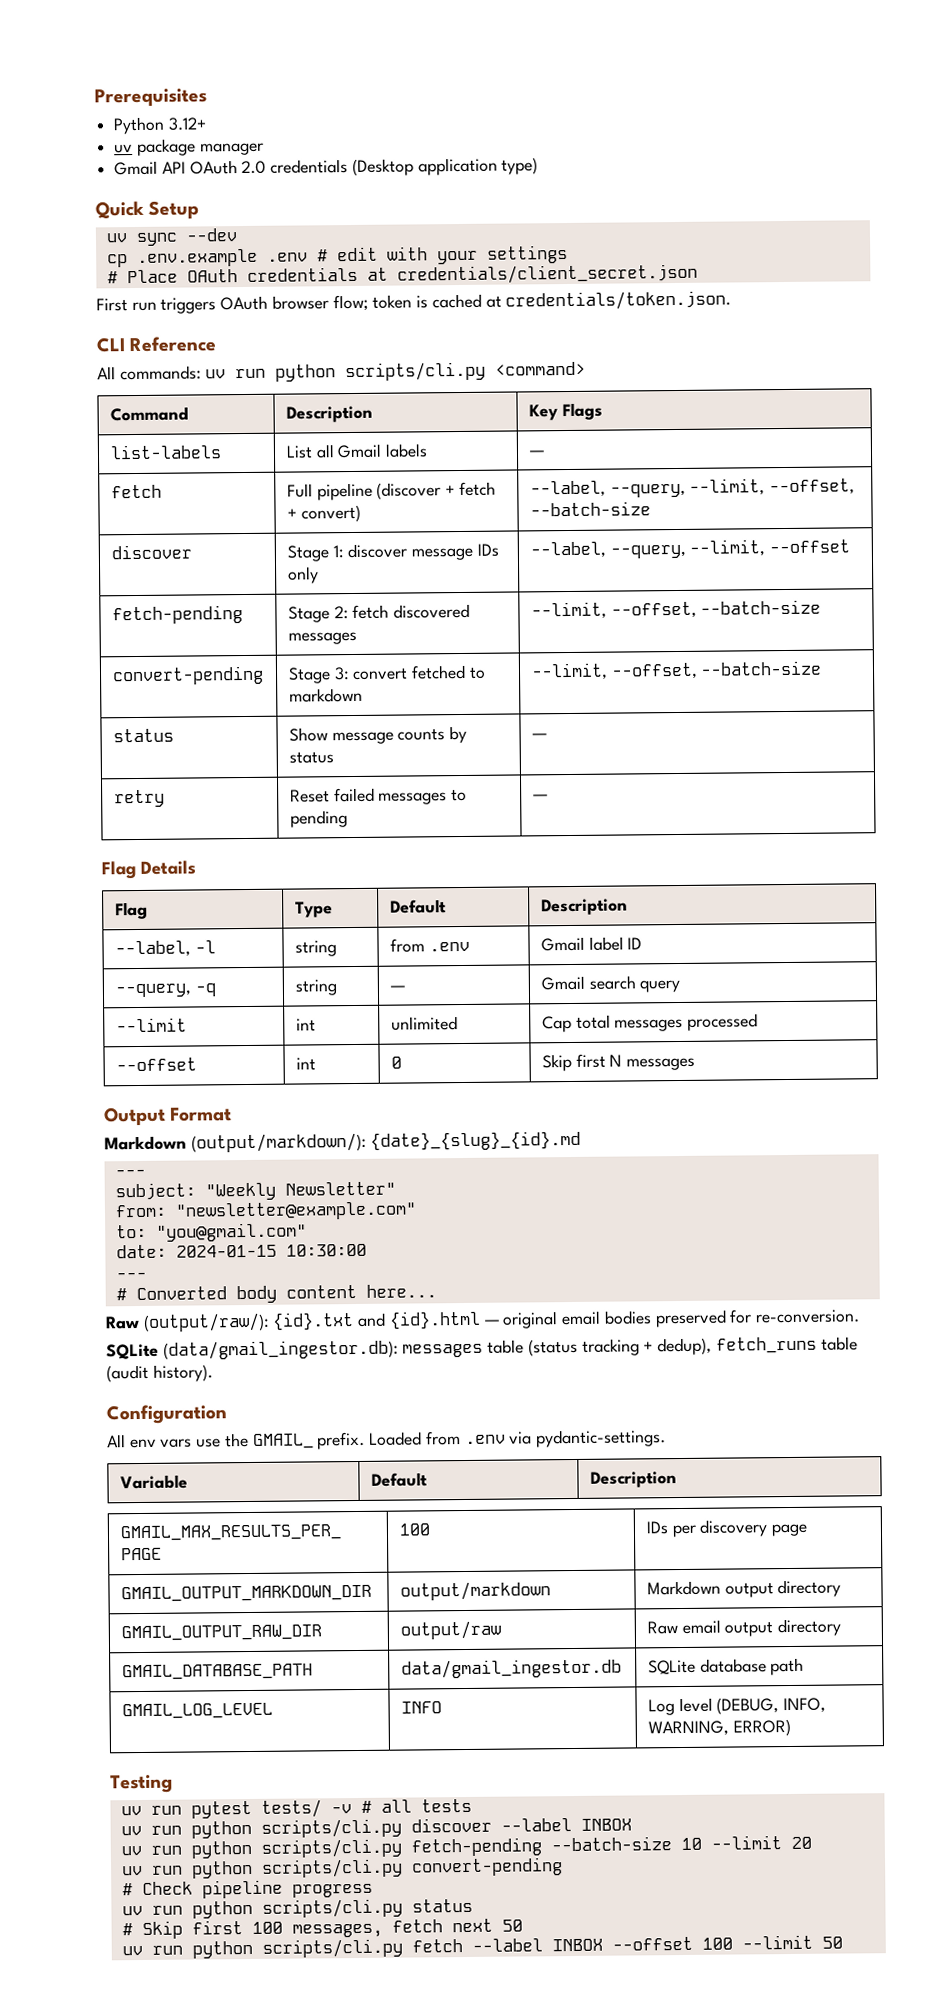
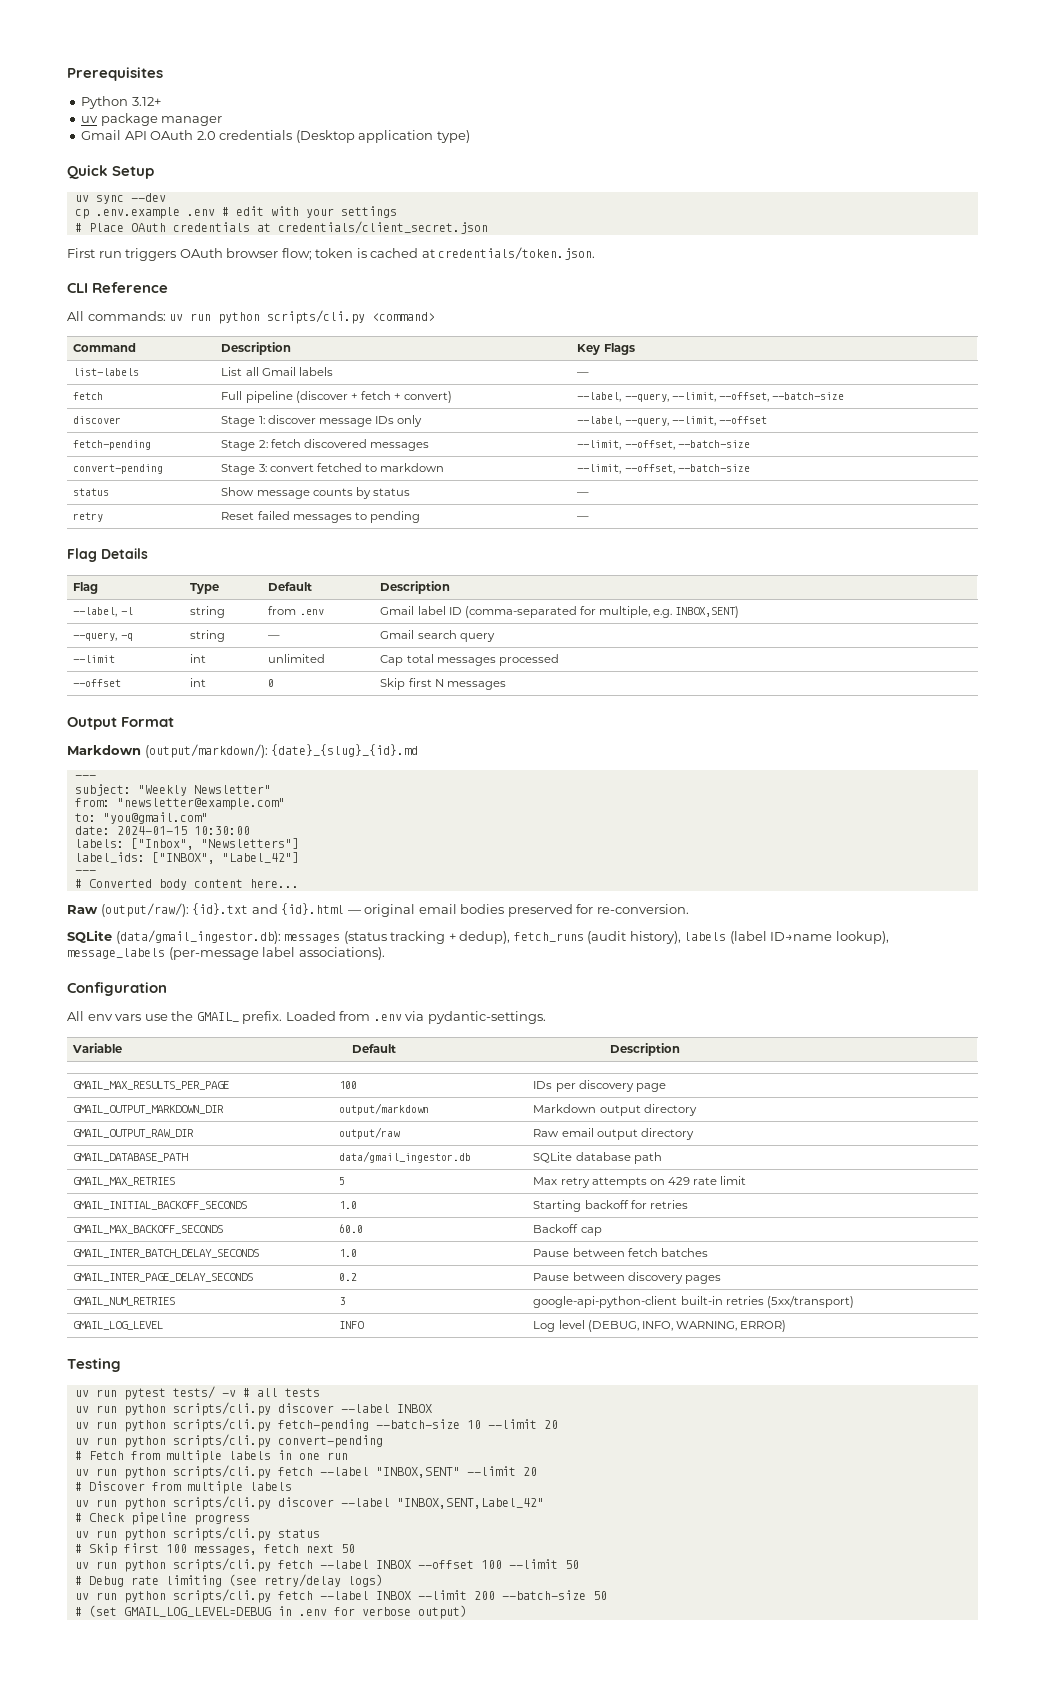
- --label, -l | string | from .env | Gmail label ID
+ --label, -l | string | from .env | Gmail label ID (comma-separated for multiple, e.g. INBOX,SENT)
+ labels: ["Inbox", "Newsletters"]
+ label_ids: ["INBOX", "Label_42"]
- SQLite (data/gmail_ingestor.db): messages table (status tracking + dedup), fetch_runs table (audit history).
+ SQLite (data/gmail_ingestor.db): messages (status tracking + dedup), fetch_runs (audit history), labels (label ID→name lookup), message_labels (per-message label associations).
+ GMAIL_MAX_RETRIES | 5 | Max retry attempts on 429 rate limit
+ GMAIL_INITIAL_BACKOFF_SECONDS | 1.0 | Starting backoff for retries
+ GMAIL_MAX_BACKOFF_SECONDS | 60.0 | Backoff cap
+ GMAIL_INTER_BATCH_DELAY_SECONDS | 1.0 | Pause between fetch batches
+ GMAIL_INTER_PAGE_DELAY_SECONDS | 0.2 | Pause between discovery pages
+ GMAIL_NUM_RETRIES | 3 | google-api-python-client built-in retries (5xx/transport)
+ # Fetch from multiple labels in one run
+ uv run python scripts/cli.py fetch --label "INBOX,SENT" --limit 20
+ # Discover from multiple labels
+ uv run python scripts/cli.py discover --label "INBOX,SENT,Label_42"
+ # Debug rate limiting (see retry/delay logs)
+ uv run python scripts/cli.py fetch --label INBOX --limit 200 --batch-size 50
+ # (set GMAIL_LOG_LEVEL=DEBUG in .env for verbose output)

